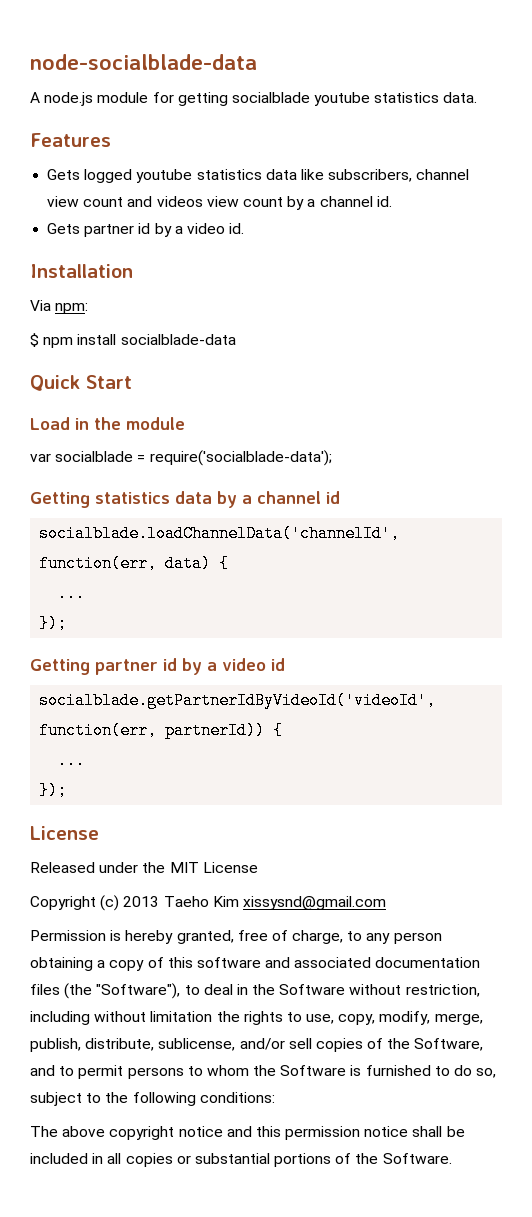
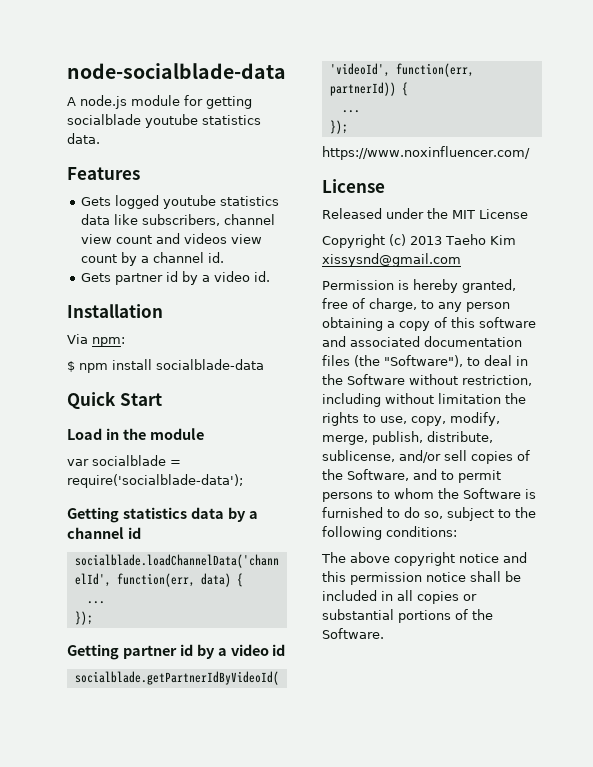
+ https://www.noxinfluencer.com/

